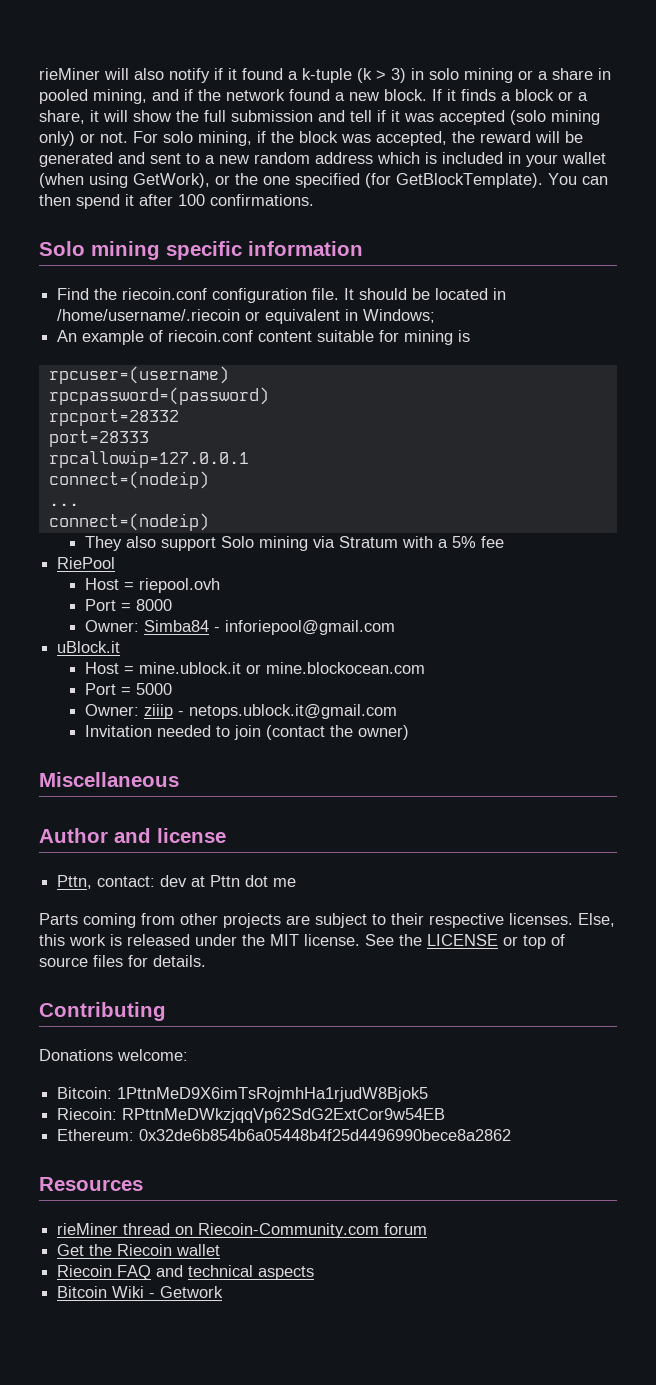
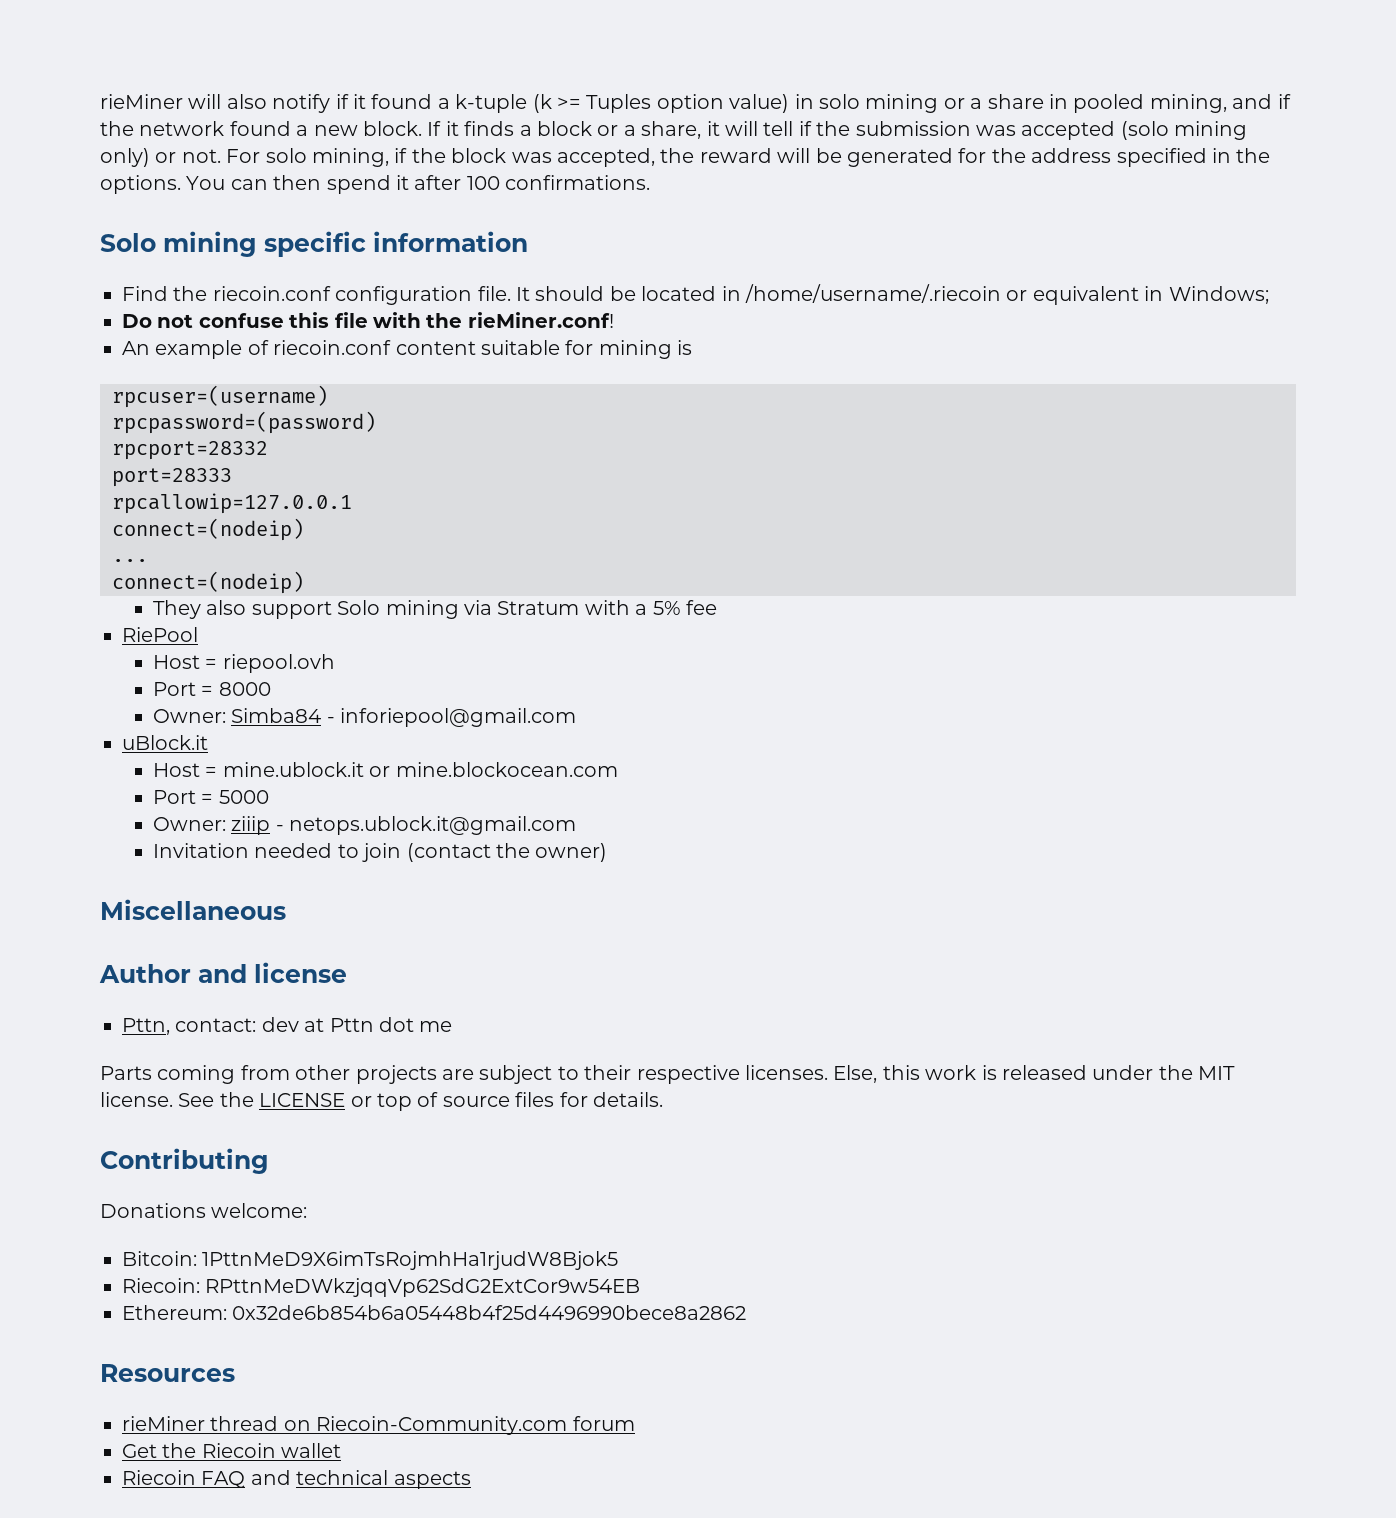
- rieMiner will also notify if it found a k-tuple (k > 3) in solo mining or a share in pooled mining, and if the network found a new block.
+ rieMiner will also notify if it found a k-tuple (k >= Tuples option value) in solo mining or a share in pooled mining, and if the network found a new block.
- If it finds a block or a share, it will show the full submission and tell if it was accepted (solo mining only) or not.
+ If it finds a block or a share, it will tell if the submission was accepted (solo mining only) or not.
- For solo mining, if the block was accepted, the reward will be generated and sent to a new random address which is included in your wallet (when using GetWork), or the one specified (for GetBlockTemplate).
+ For solo mining, if the block was accepted, the reward will be generated for the address specified in the options.
+ Do not confuse this file with the rieMiner.conf!
- Bitcoin Wiki - Getwork

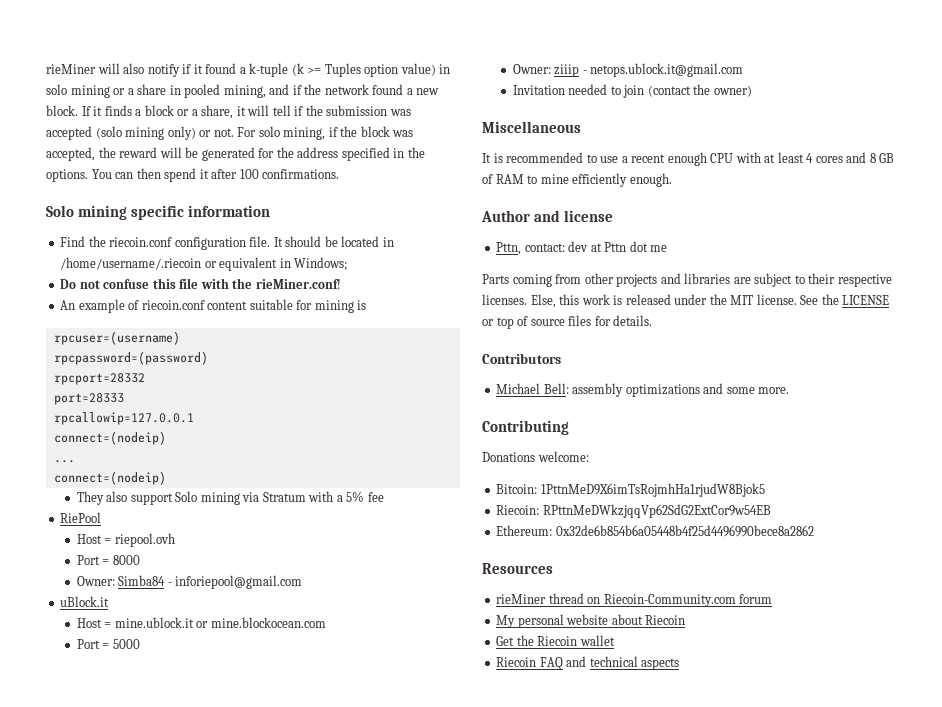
+ It is recommended to use a recent enough CPU with at least 4 cores and 8 GB of RAM to mine efficiently enough.
- Parts coming from other projects are subject to their respective licenses.
+ Parts coming from other projects and libraries are subject to their respective licenses.
+ Contributors
+ Michael Bell: assembly optimizations and some more.
+ My personal website about Riecoin

